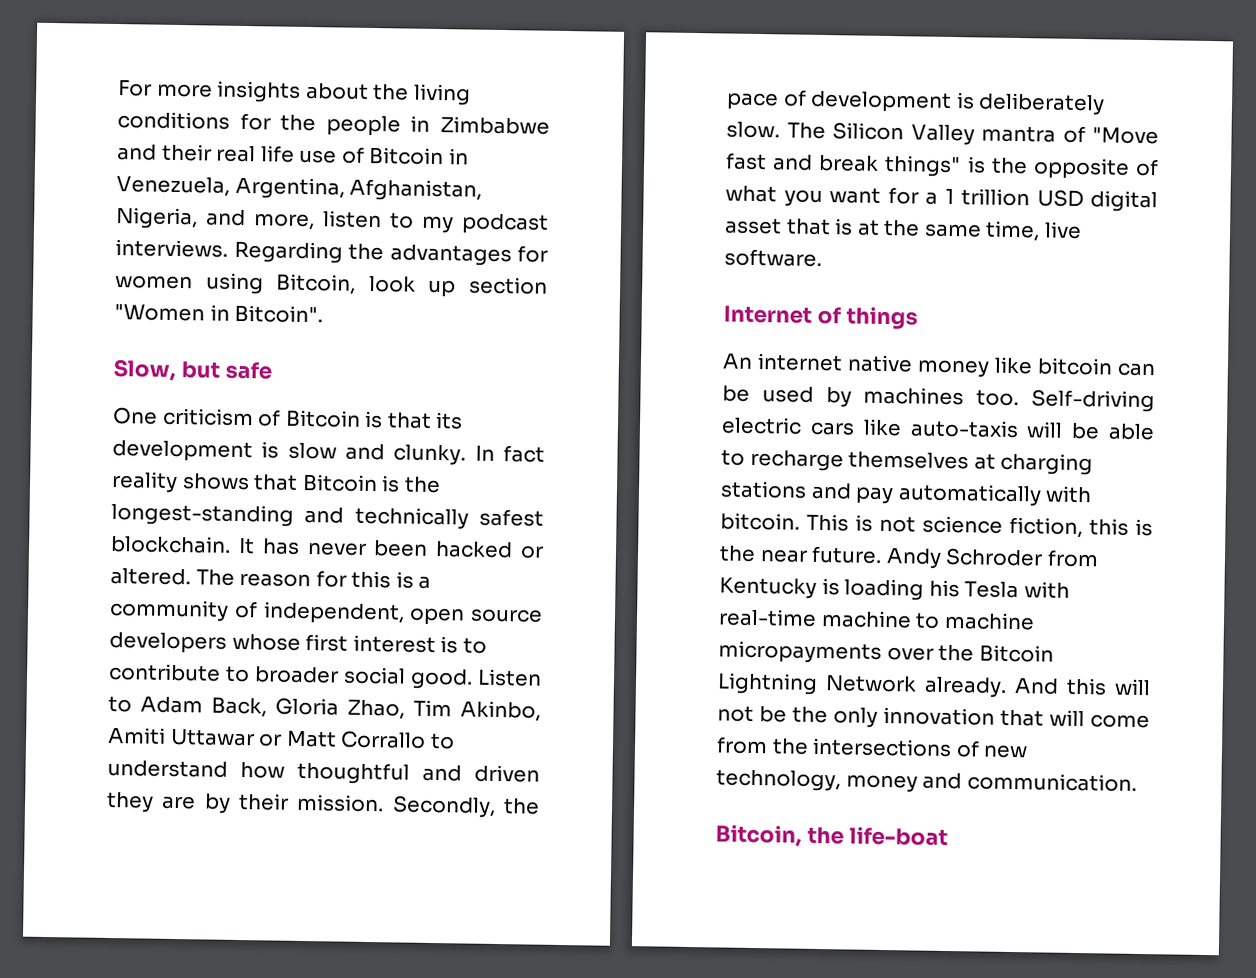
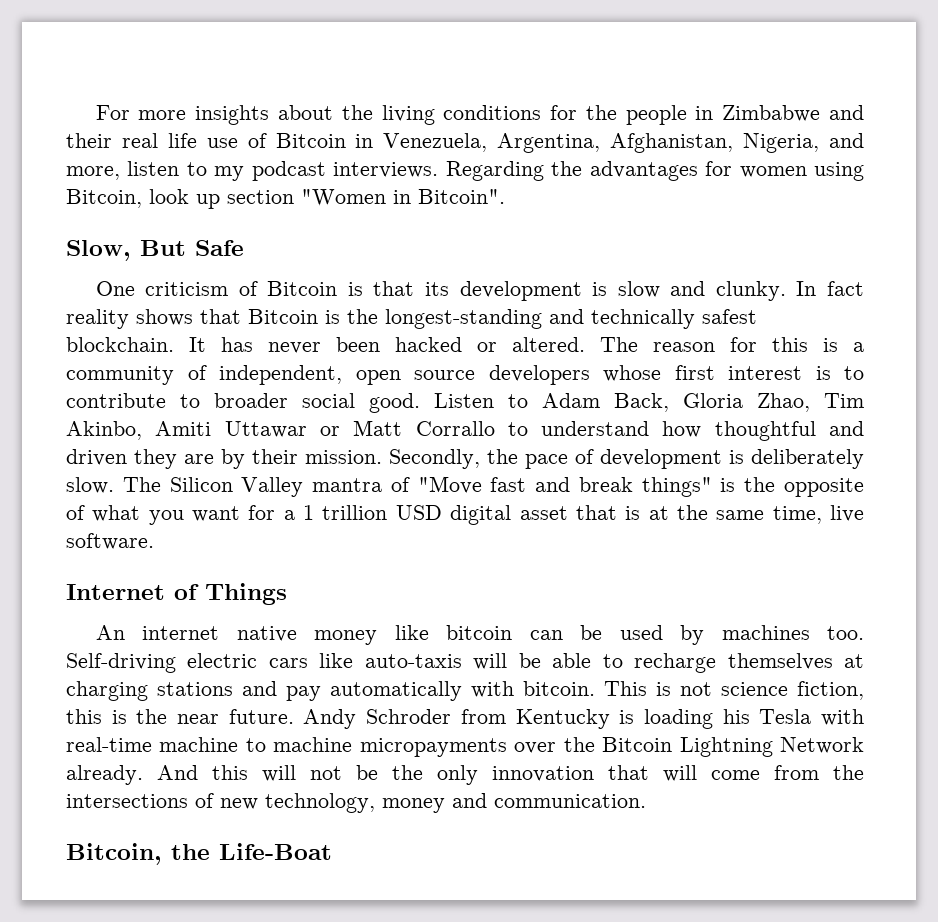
- Slow, but safe
+ Slow, But Safe
- Internet of things
+ Internet of Things
- Bitcoin, the life-boat
+ Bitcoin, the Life-Boat

